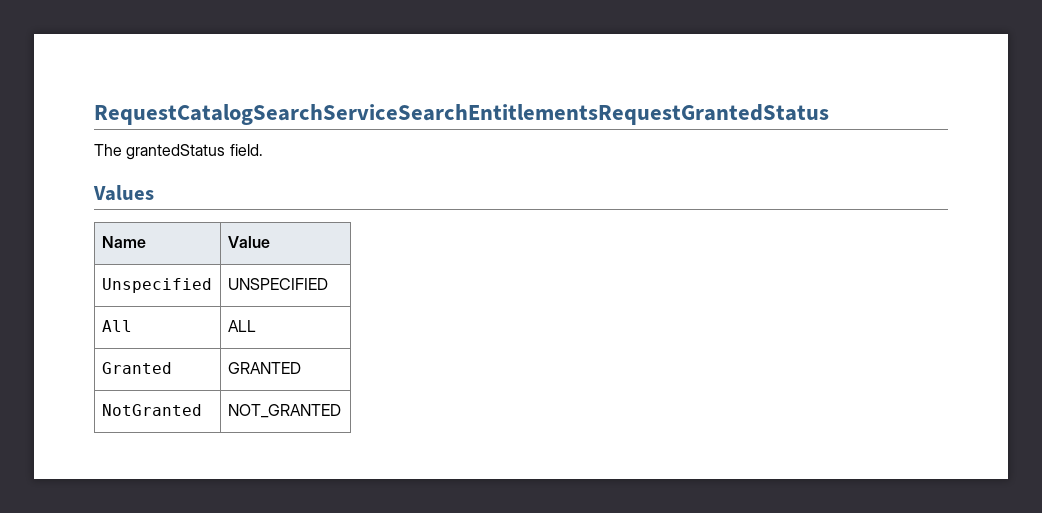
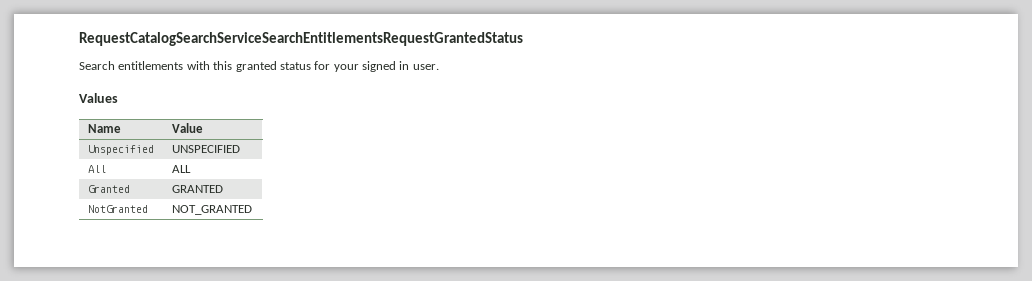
- The grantedStatus field.
+ Search entitlements with this granted status for your signed in user.

